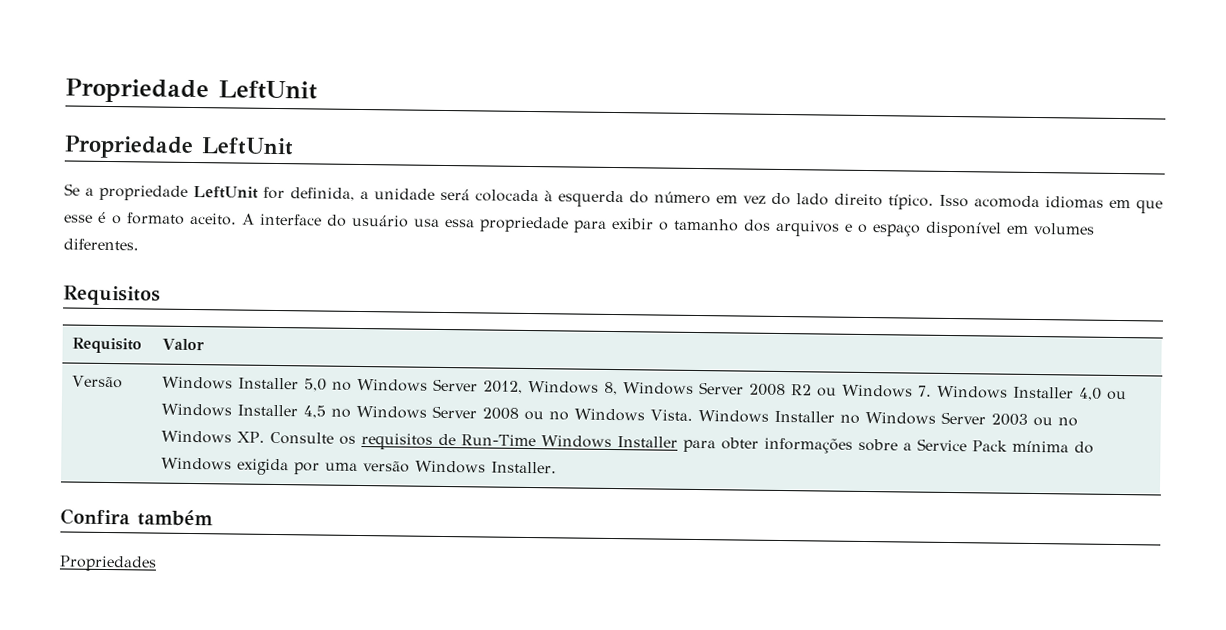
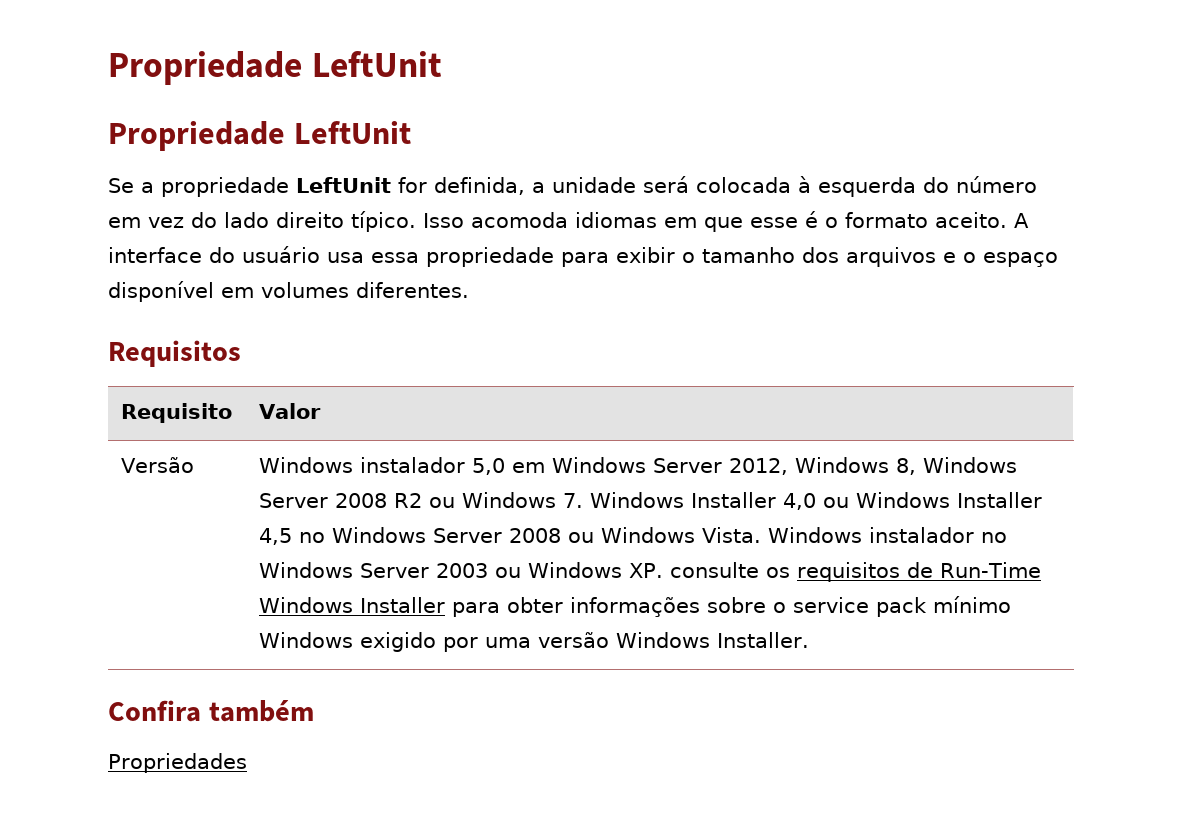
- Windows Installer 5,0 no Windows Server 2012, Windows 8, Windows Server 2008 R2 ou Windows 7. Windows Installer 4,0 ou Windows Installer 4,5 no Windows Server 2008 ou no Windows Vista.
+ Windows instalador 5,0 em Windows Server 2012, Windows 8, Windows Server 2008 R2 ou Windows 7. Windows Installer 4,0 ou Windows Installer 4,5 no Windows Server 2008 ou Windows Vista.
- Windows Installer no Windows Server 2003 ou no Windows XP. Consulte os requisitos de Run-Time Windows Installer para obter informações sobre a Service Pack mínima do Windows exigida por uma versão Windows Installer.
+ Windows instalador no Windows Server 2003 ou Windows XP. consulte os requisitos de Run-Time Windows Installer para obter informações sobre o service pack mínimo Windows exigido por uma versão Windows Installer.

